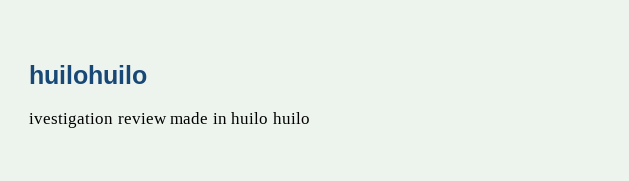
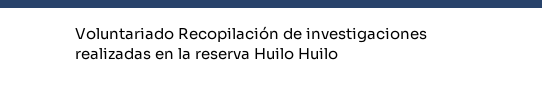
- huilohuilo
- ivestigation review made in huilo huilo
+ Voluntariado Recopilación de investigaciones realizadas en la reserva Huilo Huilo

